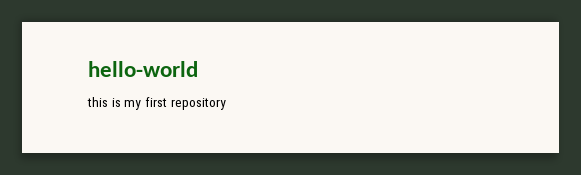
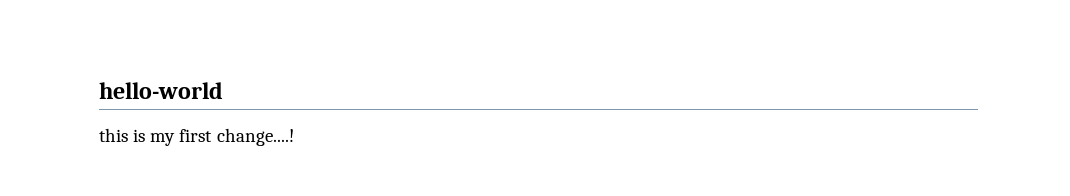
- this is my first repository
+ this is my first change....!

